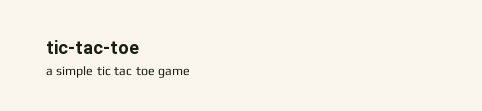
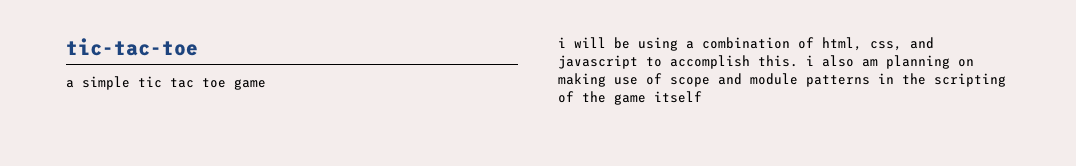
+ i will be using a combination of html, css, and javascript to accomplish this. i also am planning on making use of scope and module patterns in the scripting of the game itself

